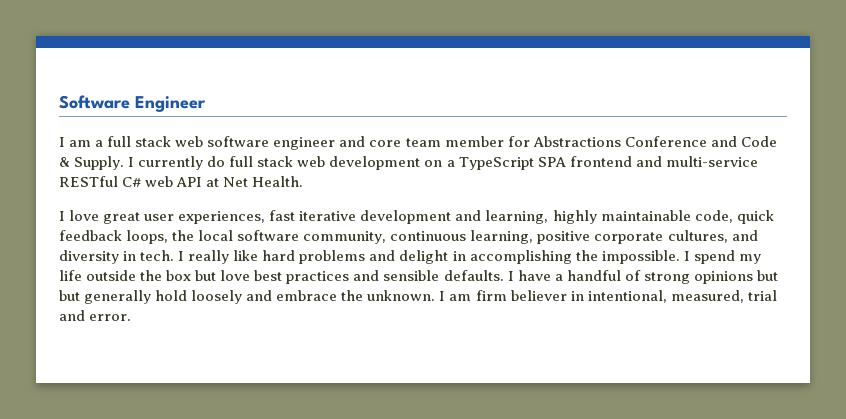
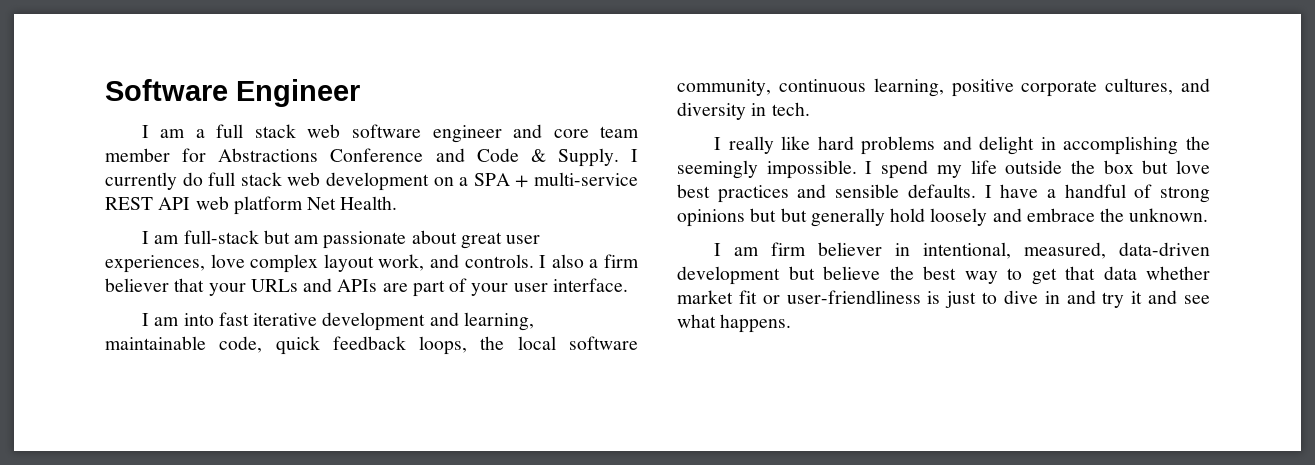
- I currently do full stack web development on a TypeScript SPA frontend and multi-service RESTful C# web API at Net Health.
- I love great user experiences, fast iterative development and learning, highly maintainable code, quick feedback loops, the local software community, continuous learning, positive corporate cultures, and diversity in tech. I really like hard problems and delight in accomplishing the impossible.
+ I currently do full stack web development on a SPA + multi-service REST API web platform Net Health.
+ I am full-stack but am passionate about great user experiences, love complex layout work, and controls. I also a firm believer that your URLs and APIs are part of your user interface.
+ I am into fast iterative development and learning, maintainable code, quick feedback loops, the local software community, continuous learning, positive corporate cultures, and diversity in tech.
+ I really like hard problems and delight in accomplishing the seemingly impossible.
- I have a handful of strong opinions but but generally hold loosely and embrace the unknown. I am firm believer in intentional, measured, trial and error.
+ I have a handful of strong opinions but but generally hold loosely and embrace the unknown.
+ I am firm believer in intentional, measured, data-driven development but believe the best way to get that data whether market fit or user-friendliness is just to dive in and try it and see what happens.

